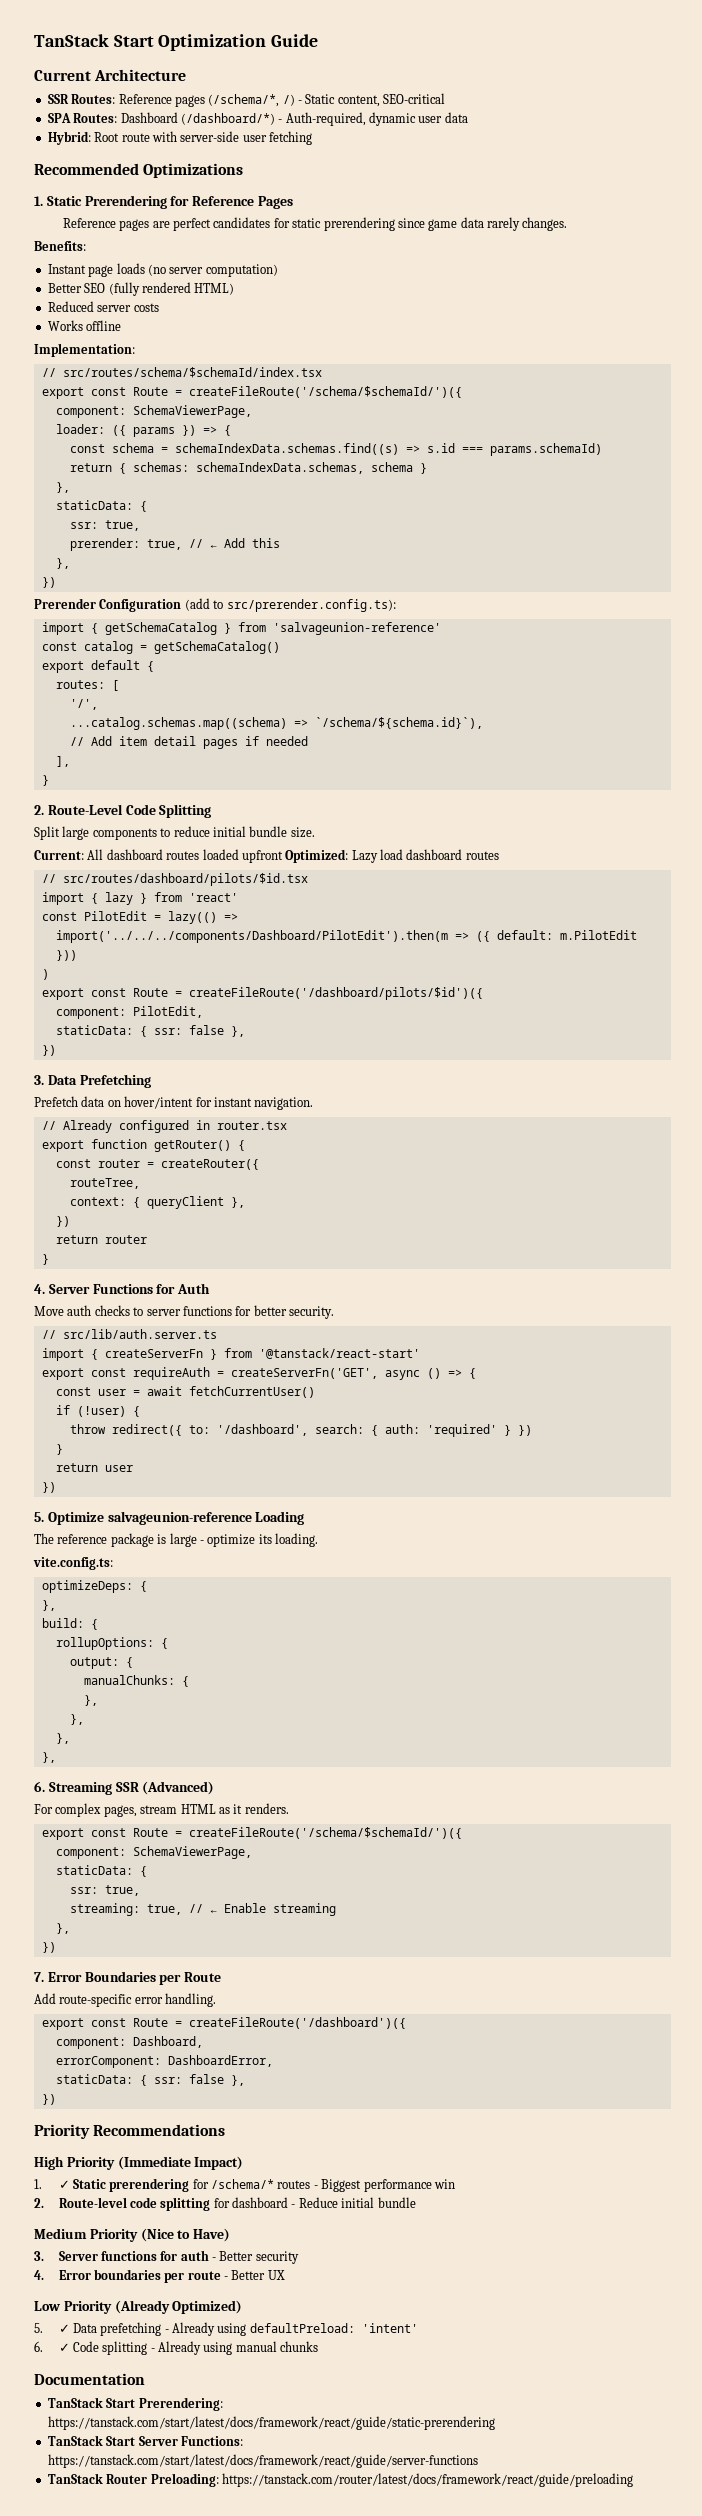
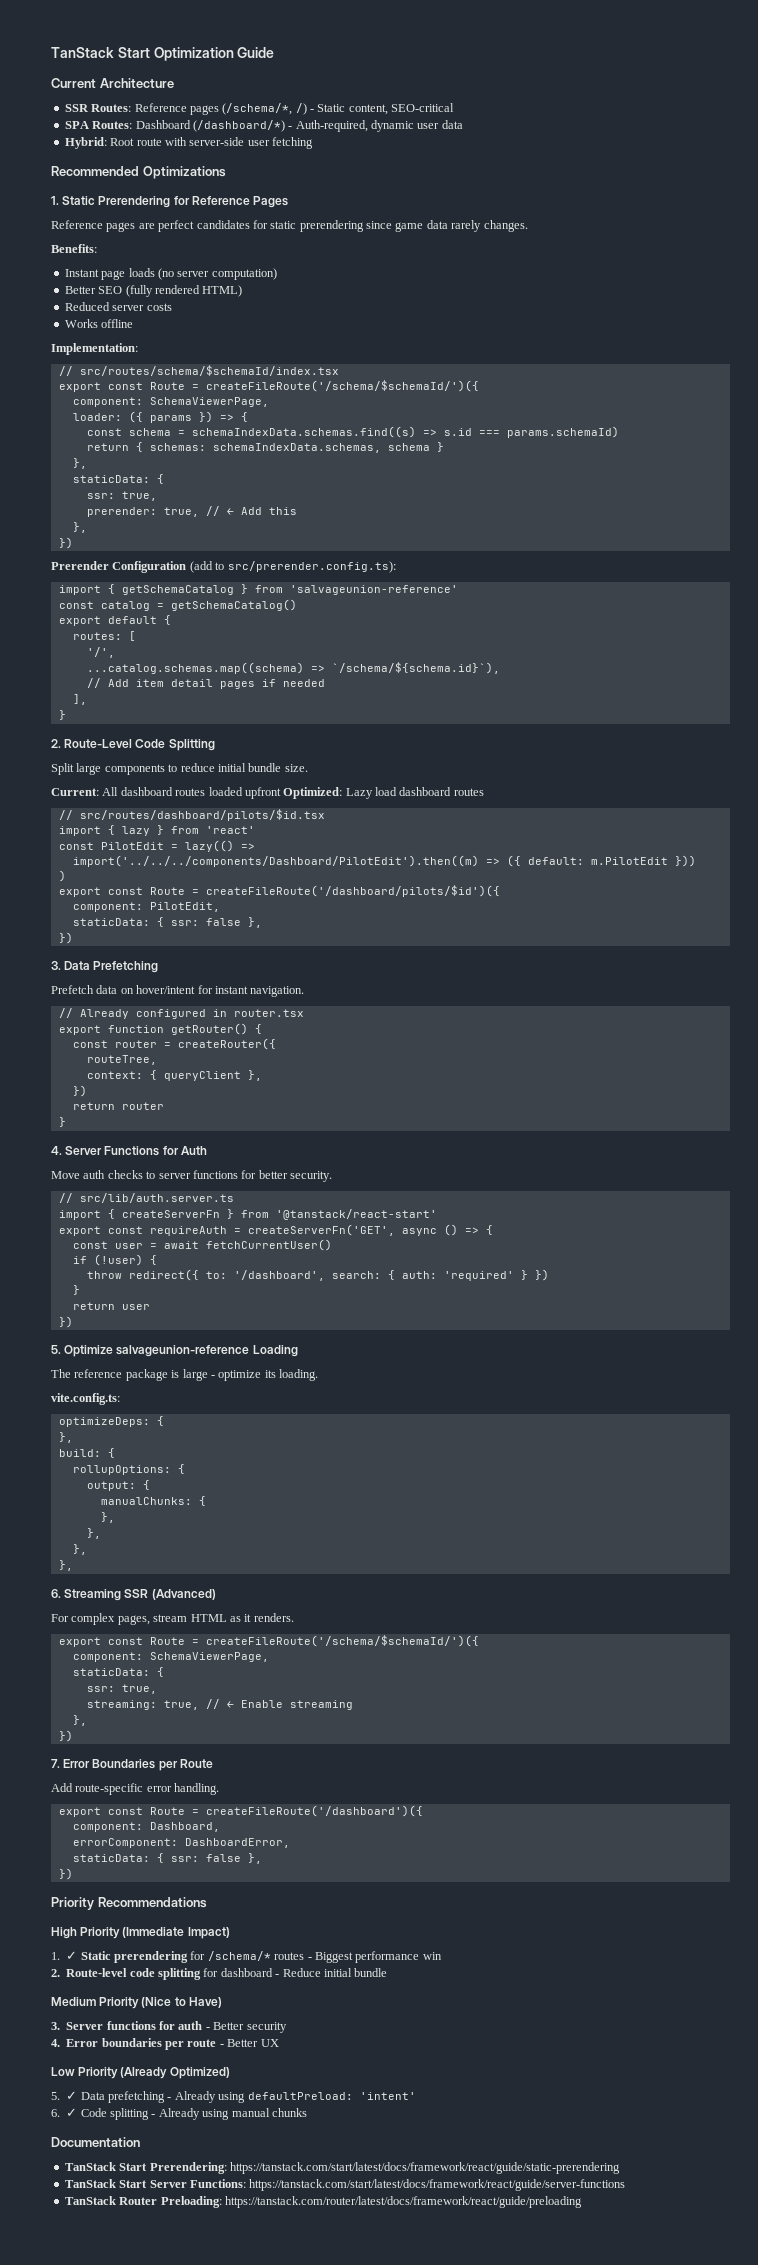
- import('../../../components/Dashboard/PilotEdit').then(m => ({ default: m.PilotEdit }))
+ import('../../../components/Dashboard/PilotEdit').then((m) => ({ default: m.PilotEdit }))

